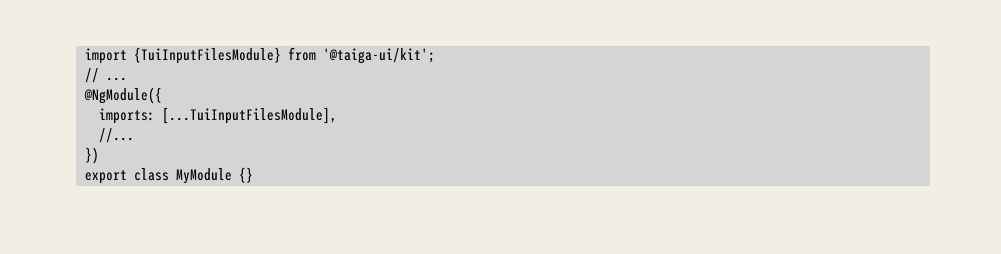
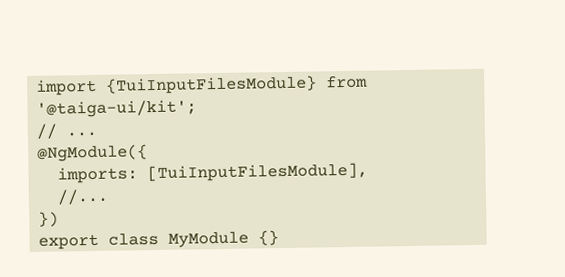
- imports: [...TuiInputFilesModule],
+ imports: [TuiInputFilesModule],

